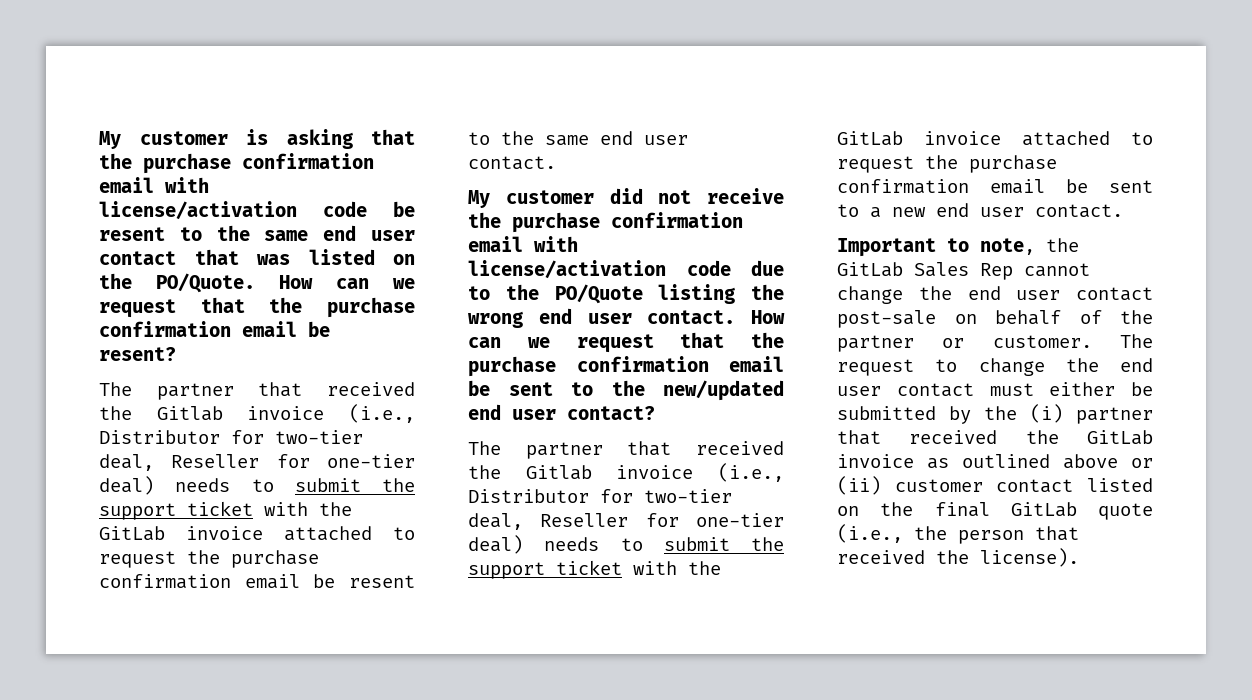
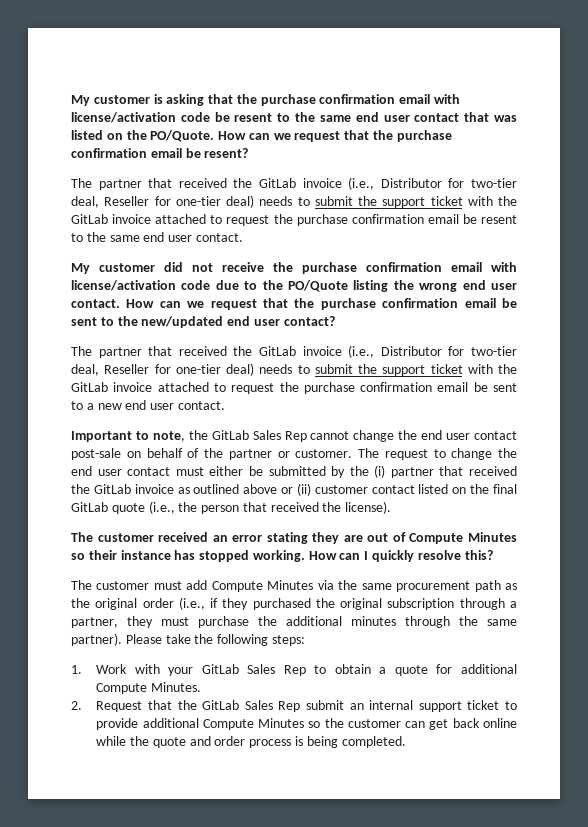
- The partner that received the Gitlab invoice (i.e., Distributor for two-tier deal, Reseller for one-tier deal) needs to submit the support ticket with the GitLab invoice attached to request the purchase confirmation email be resent to the same end user contact.
+ The partner that received the GitLab invoice (i.e., Distributor for two-tier deal, Reseller for one-tier deal) needs to submit the support ticket with the GitLab invoice attached to request the purchase confirmation email be resent to the same end user contact.
- The partner that received the Gitlab invoice (i.e., Distributor for two-tier deal, Reseller for one-tier deal) needs to submit the support ticket with the GitLab invoice attached to request the purchase confirmation email be sent to a new end user contact.
+ The partner that received the GitLab invoice (i.e., Distributor for two-tier deal, Reseller for one-tier deal) needs to submit the support ticket with the GitLab invoice attached to request the purchase confirmation email be sent to a new end user contact.
+ The customer received an error stating they are out of Compute Minutes so their instance has stopped working. How can I quickly resolve this?
+ The customer must add Compute Minutes via the same procurement path as the original order (i.e., if they purchased the original subscription through a partner, they must purchase the additional minutes through the same partner). Please take the following steps:
+ 1. Work with your GitLab Sales Rep to obtain a quote for additional Compute Minutes.
+ 2. Request that the GitLab Sales Rep submit an internal support ticket to provide additional Compute Minutes so the customer can get back online while the quote and order process is being completed.

